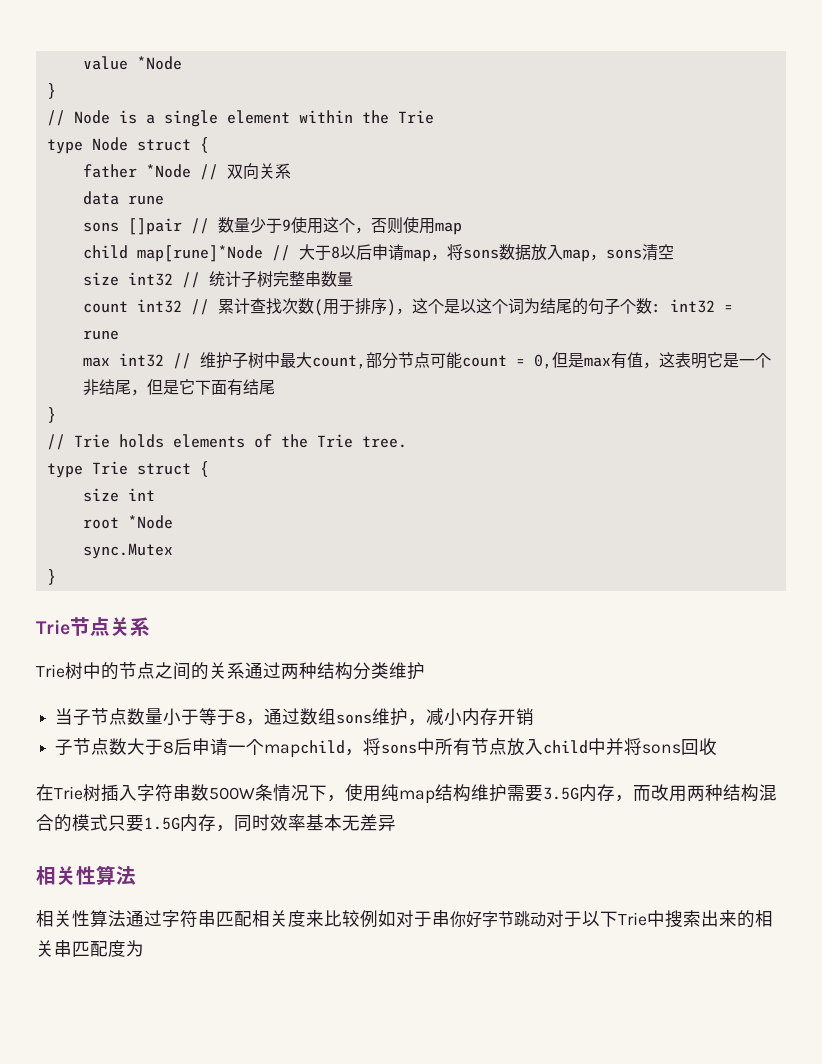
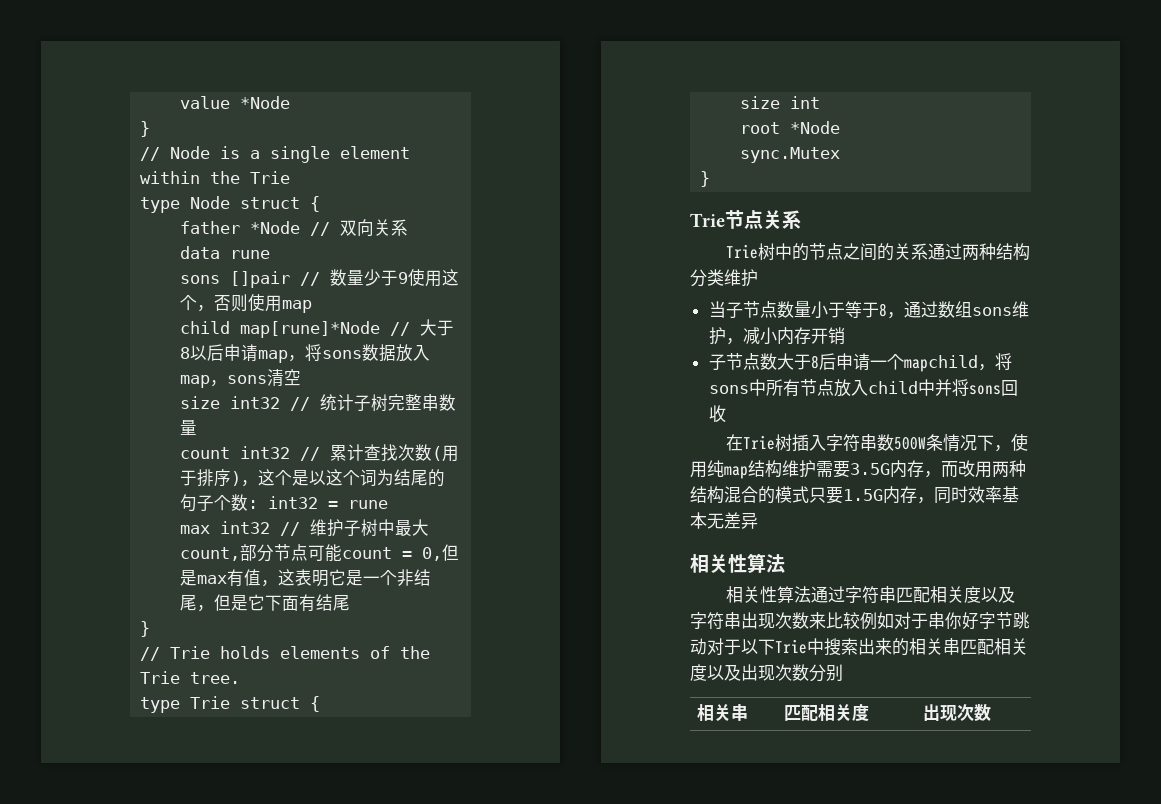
- 相关性算法通过字符串匹配相关度来比较例如对于串你好字节跳动对于以下Trie中搜索出来的相关串匹配度为
+ 相关性算法通过字符串匹配相关度以及字符串出现次数来比较例如对于串你好字节跳动对于以下Trie中搜索出来的相关串匹配相关度以及出现次数分别
+ 相关串 | 匹配相关度 | 出现次数

